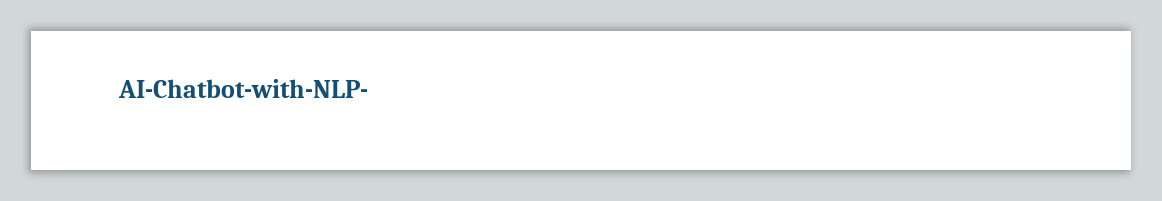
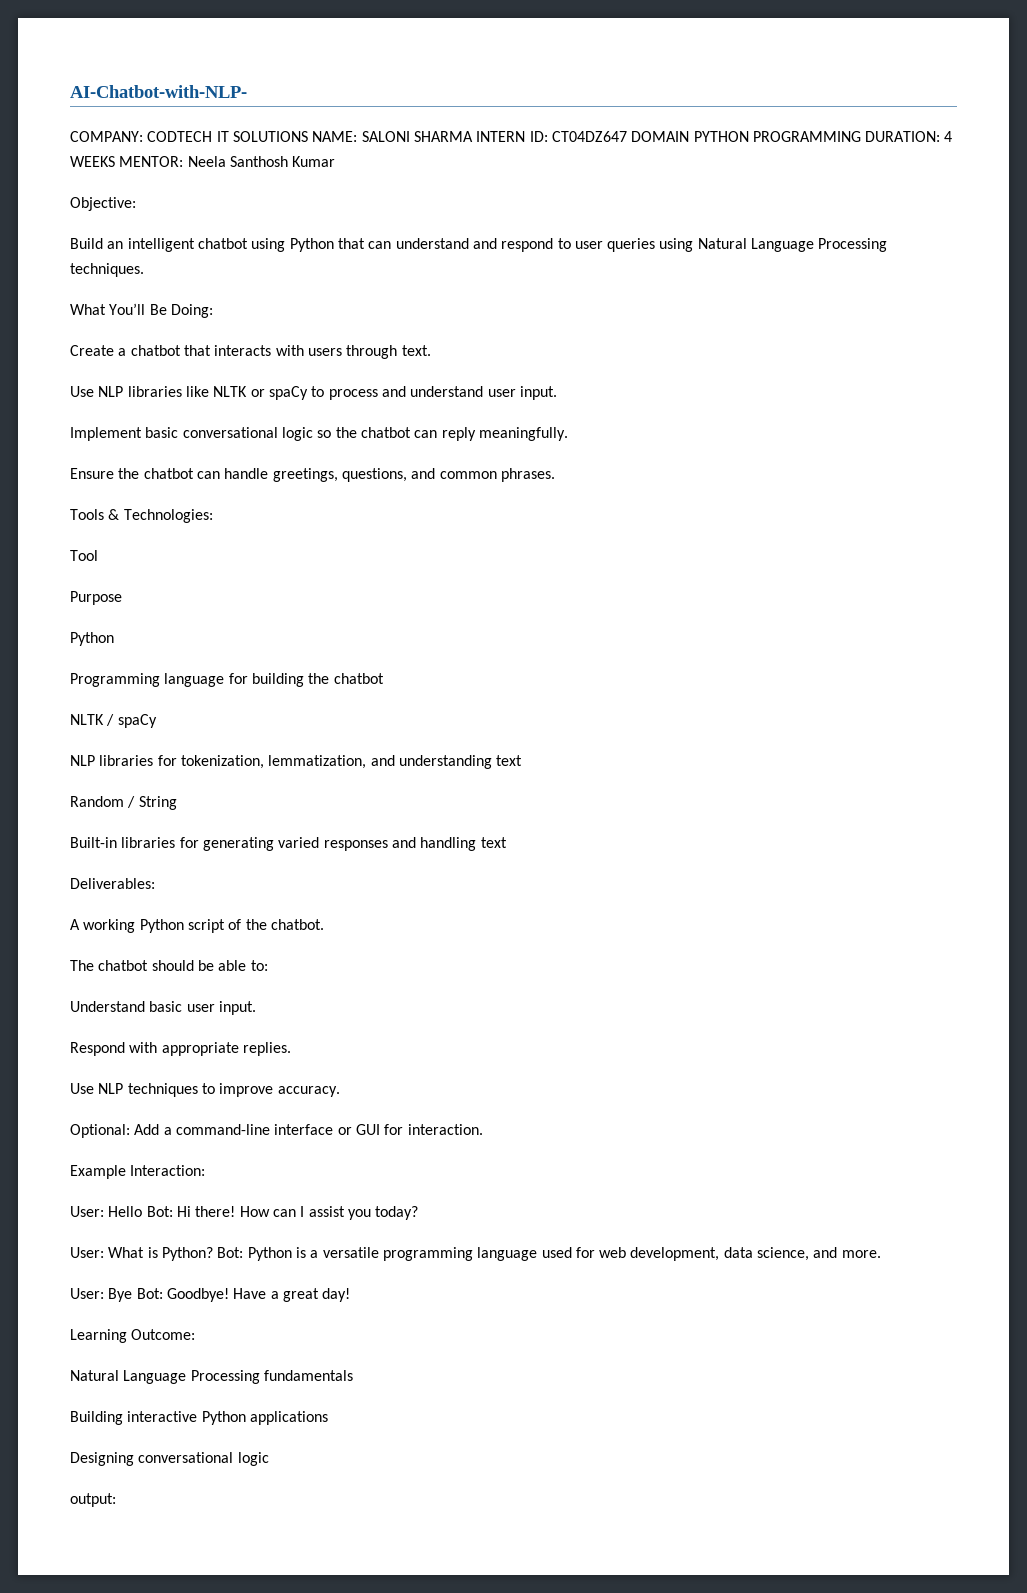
+ COMPANY: CODTECH IT SOLUTIONS NAME: SALONI SHARMA INTERN ID: CT04DZ647 DOMAIN PYTHON PROGRAMMING DURATION: 4 WEEKS MENTOR: Neela Santhosh Kumar
+ Objective:
+ Build an intelligent chatbot using Python that can understand and respond to user queries using Natural Language Processing techniques.
+ What You’ll Be Doing:
+ Create a chatbot that interacts with users through text.
+ Use NLP libraries like NLTK or spaCy to process and understand user input.
+ Implement basic conversational logic so the chatbot can reply meaningfully.
+ Ensure the chatbot can handle greetings, questions, and common phrases.
+ Tools & Technologies:
+ Tool
+ Purpose
+ Python
+ Programming language for building the chatbot
+ NLTK / spaCy
+ NLP libraries for tokenization, lemmatization, and understanding text
+ Random / String
+ Built-in libraries for generating varied responses and handling text
+ Deliverables:
+ A working Python script of the chatbot.
+ The chatbot should be able to:
+ Understand basic user input.
+ Respond with appropriate replies.
+ Use NLP techniques to improve accuracy.
+ Optional: Add a command-line interface or GUI for interaction.
+ Example Interaction:
+ User: Hello Bot: Hi there! How can I assist you today?
+ User: What is Python? Bot: Python is a versatile programming language used for web development, data science, and more.
+ User: Bye Bot: Goodbye! Have a great day!
+ Learning Outcome:
+ Natural Language Processing fundamentals
+ Building interactive Python applications
+ Designing conversational logic
+ output:

